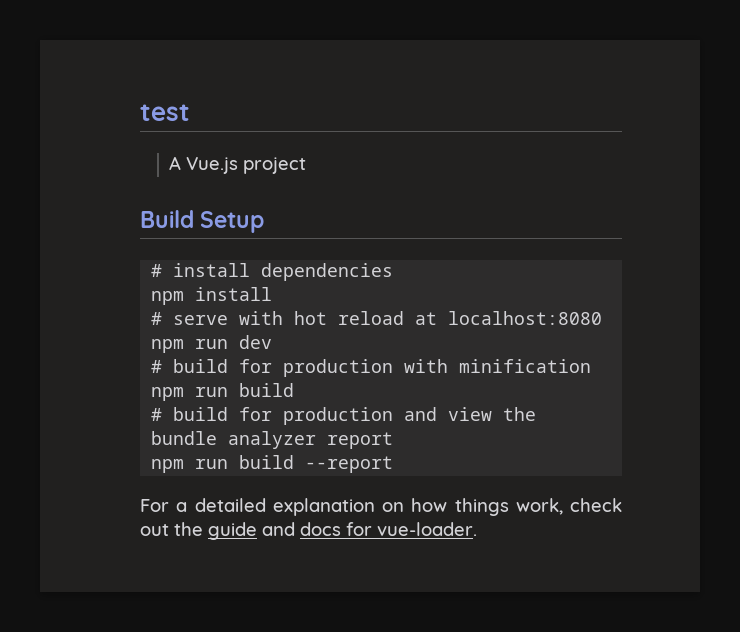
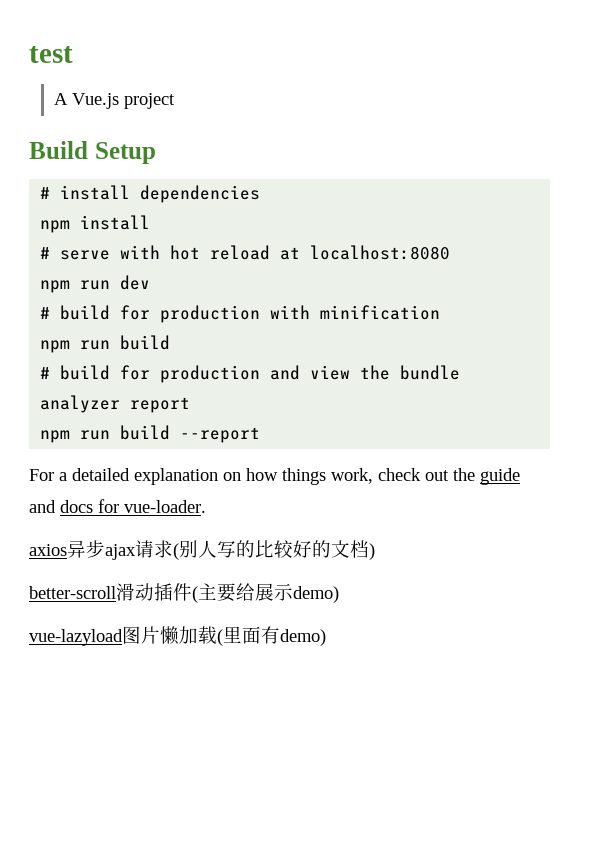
+ axios异步ajax请求(别人写的比较好的文档)
+ better-scroll滑动插件(主要给展示demo)
+ vue-lazyload图片懒加载(里面有demo)

